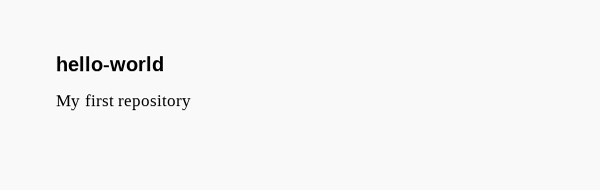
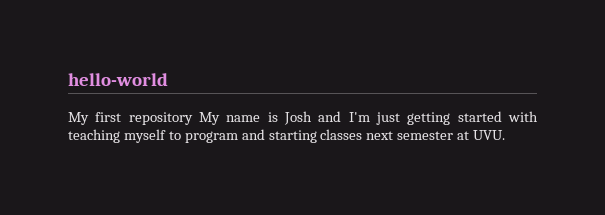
- My first repository
+ My first repository My name is Josh and I'm just getting started with teaching myself to program and starting classes next semester at UVU.

